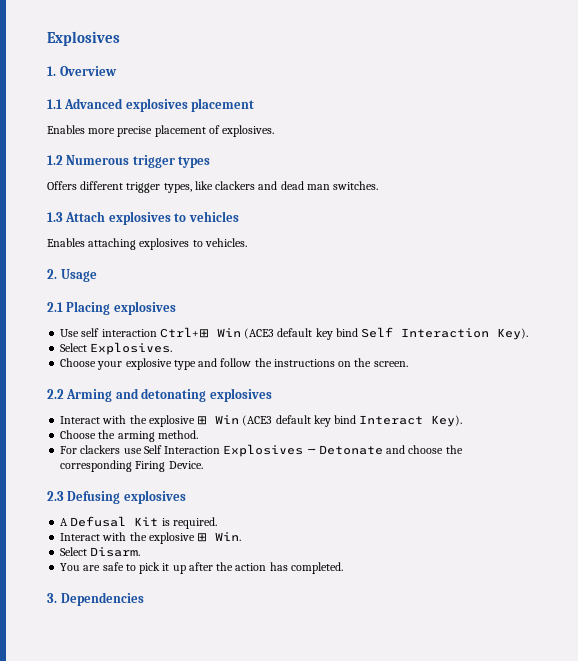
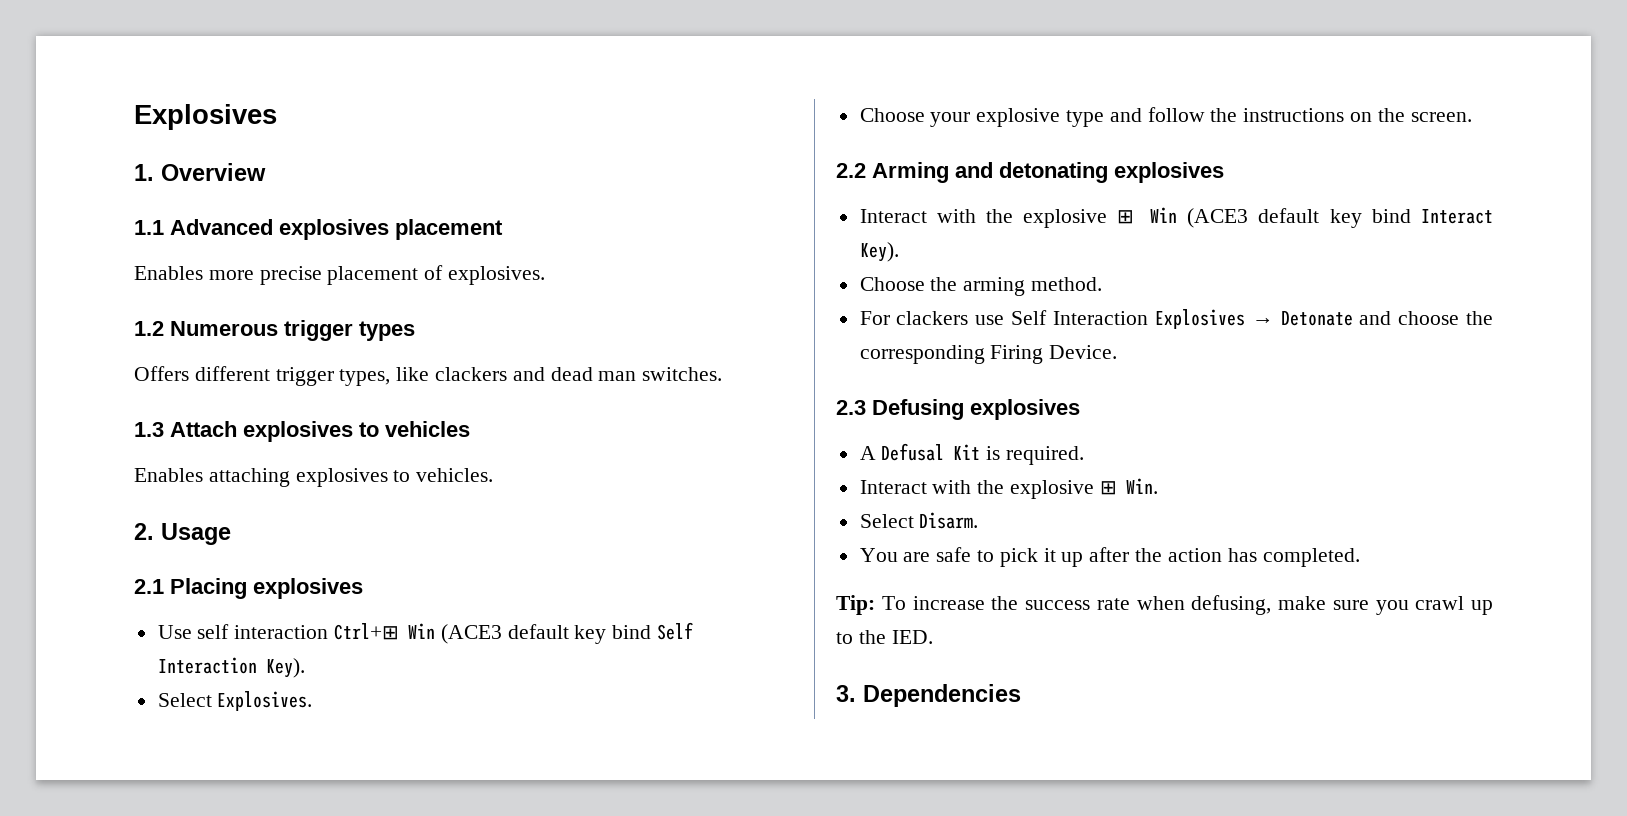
+ Tip: To increase the success rate when defusing, make sure you crawl up to the IED.

